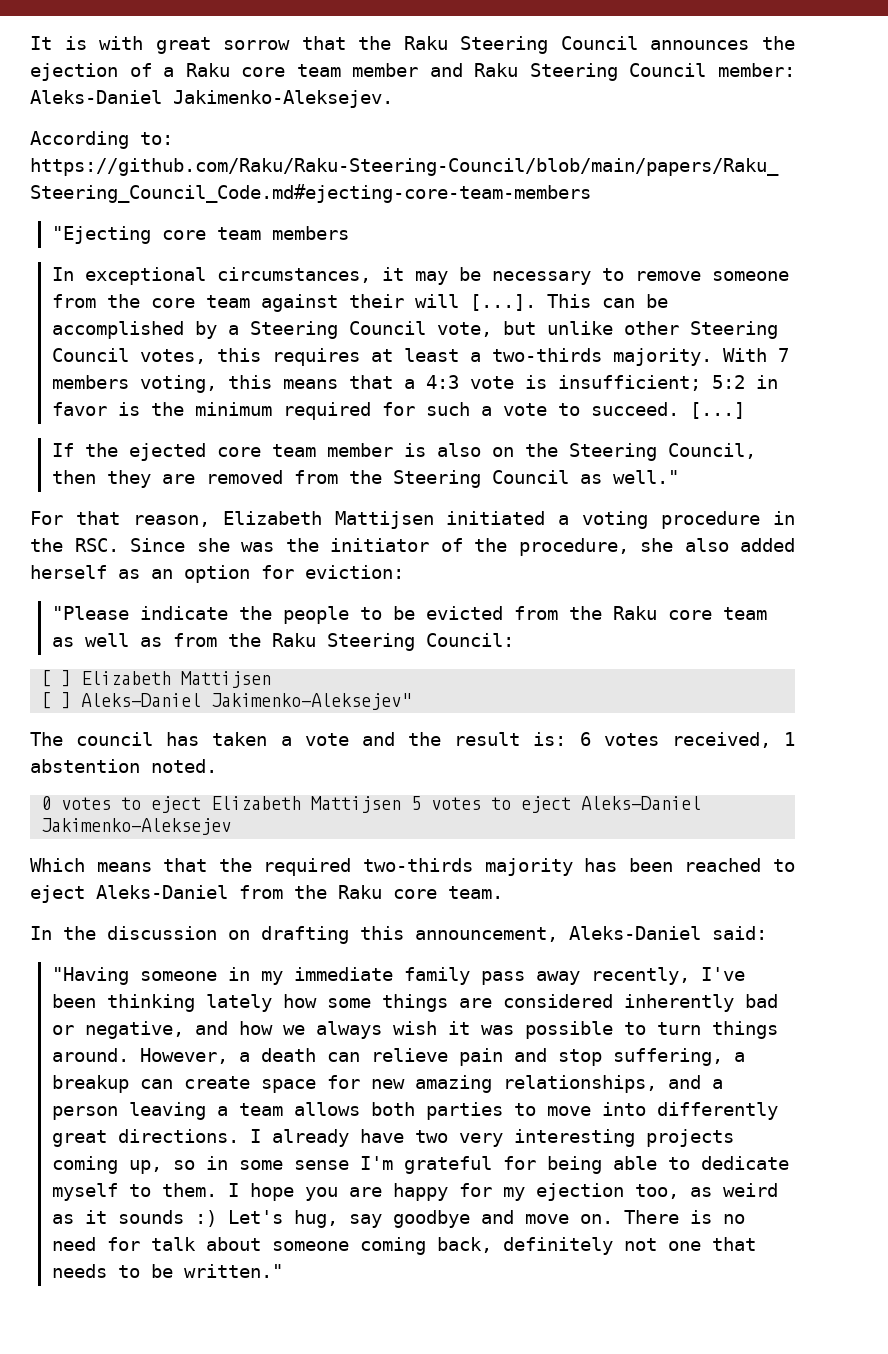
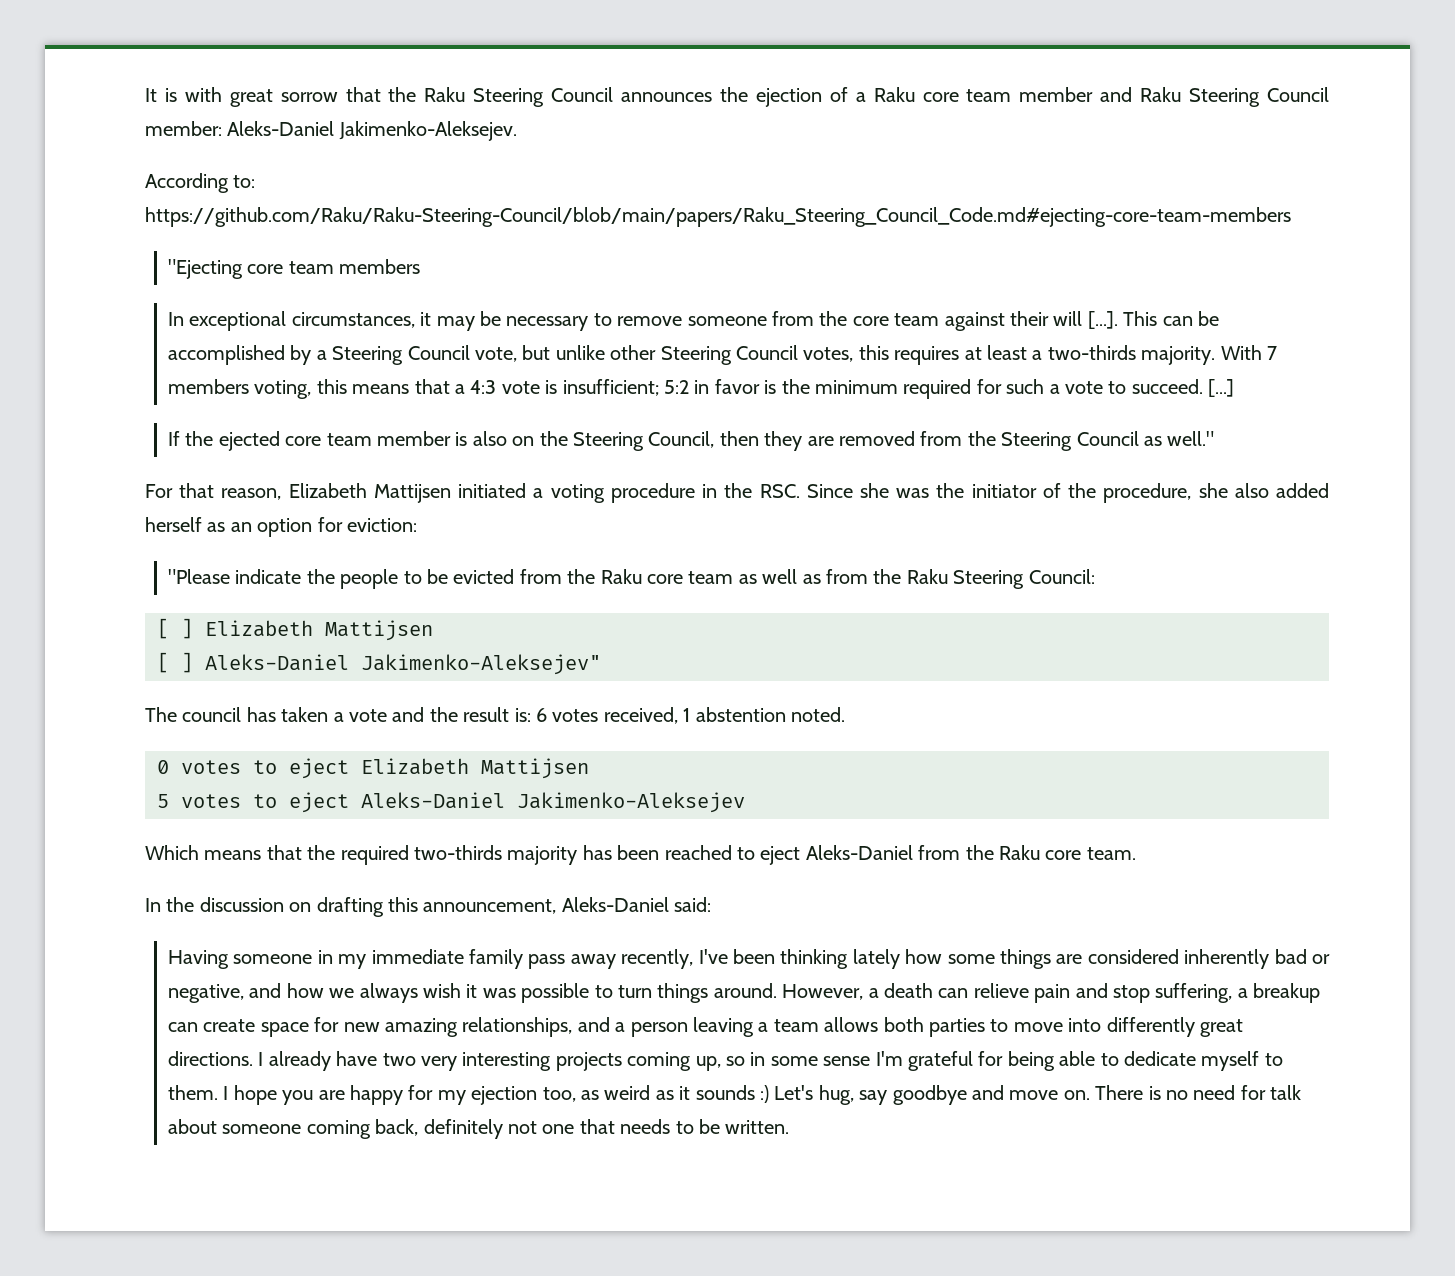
- 0 votes to eject Elizabeth Mattijsen 5 votes to eject Aleks-Daniel Jakimenko-Aleksejev
+ 0 votes to eject Elizabeth Mattijsen
+ 5 votes to eject Aleks-Daniel Jakimenko-Aleksejev
- "Having someone in my immediate family pass away recently, I've been thinking lately how some things are considered inherently bad or negative, and how we always wish it was possible to turn things around.
+ Having someone in my immediate family pass away recently, I've been thinking lately how some things are considered inherently bad or negative, and how we always wish it was possible to turn things around.
- There is no need for talk about someone coming back, definitely not one that needs to be written."
+ There is no need for talk about someone coming back, definitely not one that needs to be written.

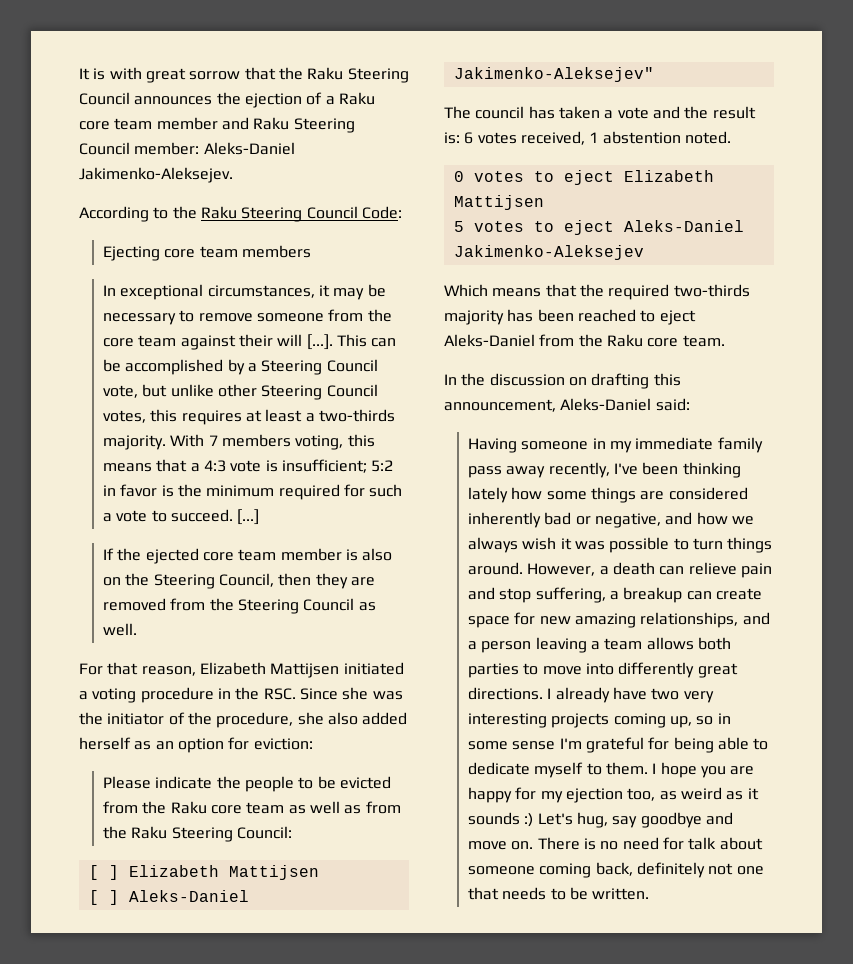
- According to: https://github.com/Raku/Raku-Steering-Council/blob/main/papers/Raku_Steering_Council_Code.md#ejecting-core-team-members
- "Ejecting core team members
+ According to the Raku Steering Council Code:
+ Ejecting core team members
- If the ejected core team member is also on the Steering Council, then they are removed from the Steering Council as well."
+ If the ejected core team member is also on the Steering Council, then they are removed from the Steering Council as well.
- "Please indicate the people to be evicted from the Raku core team as well as from the Raku Steering Council:
+ Please indicate the people to be evicted from the Raku core team as well as from the Raku Steering Council:

